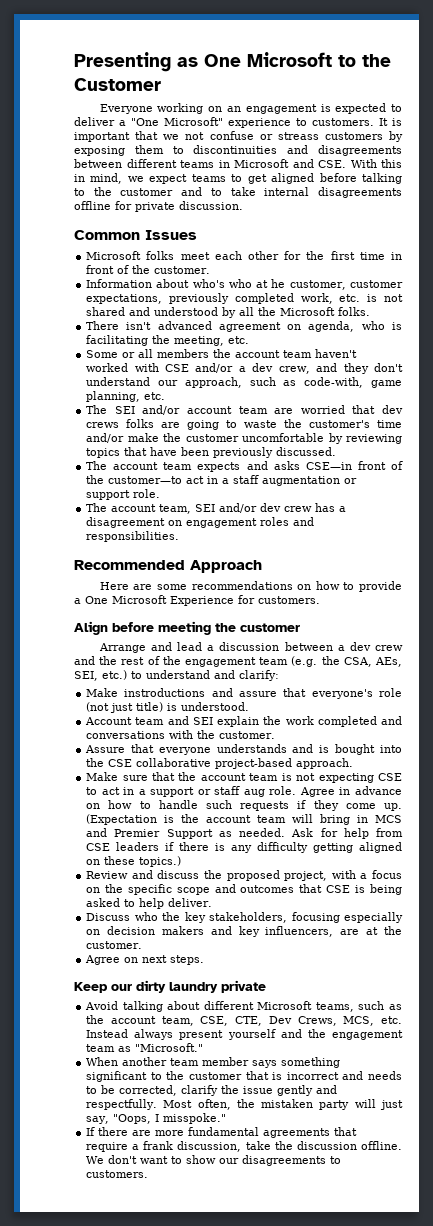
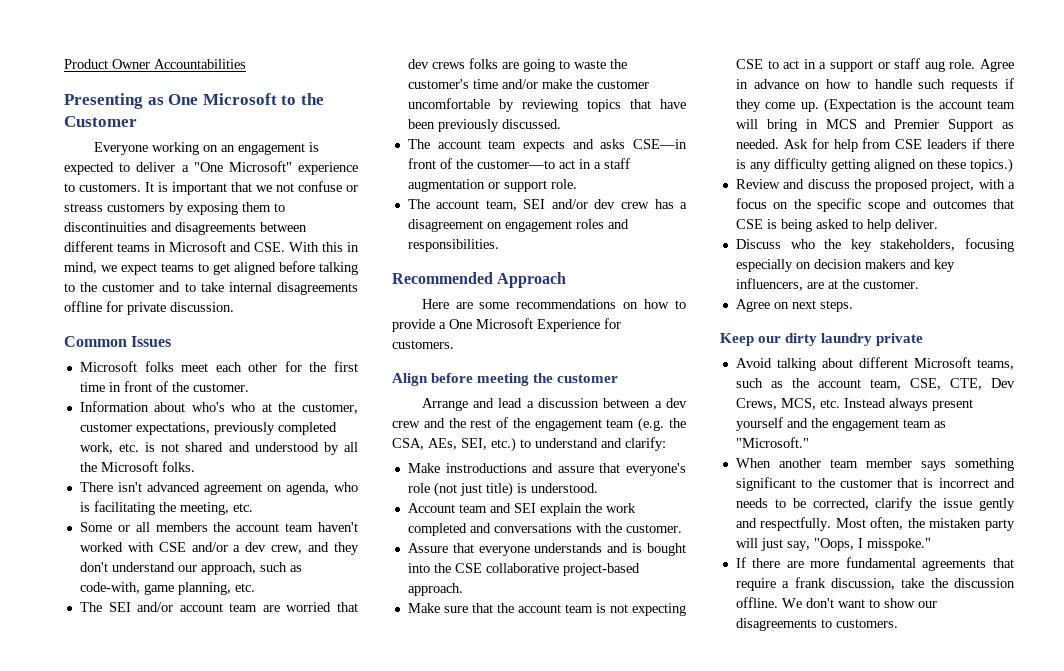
+ Product Owner Accountabilities
- Information about who's who at he customer, customer expectations, previously completed work, etc. is not shared and understood by all the Microsoft folks.
+ Information about who's who at the customer, customer expectations, previously completed work, etc. is not shared and understood by all the Microsoft folks.

